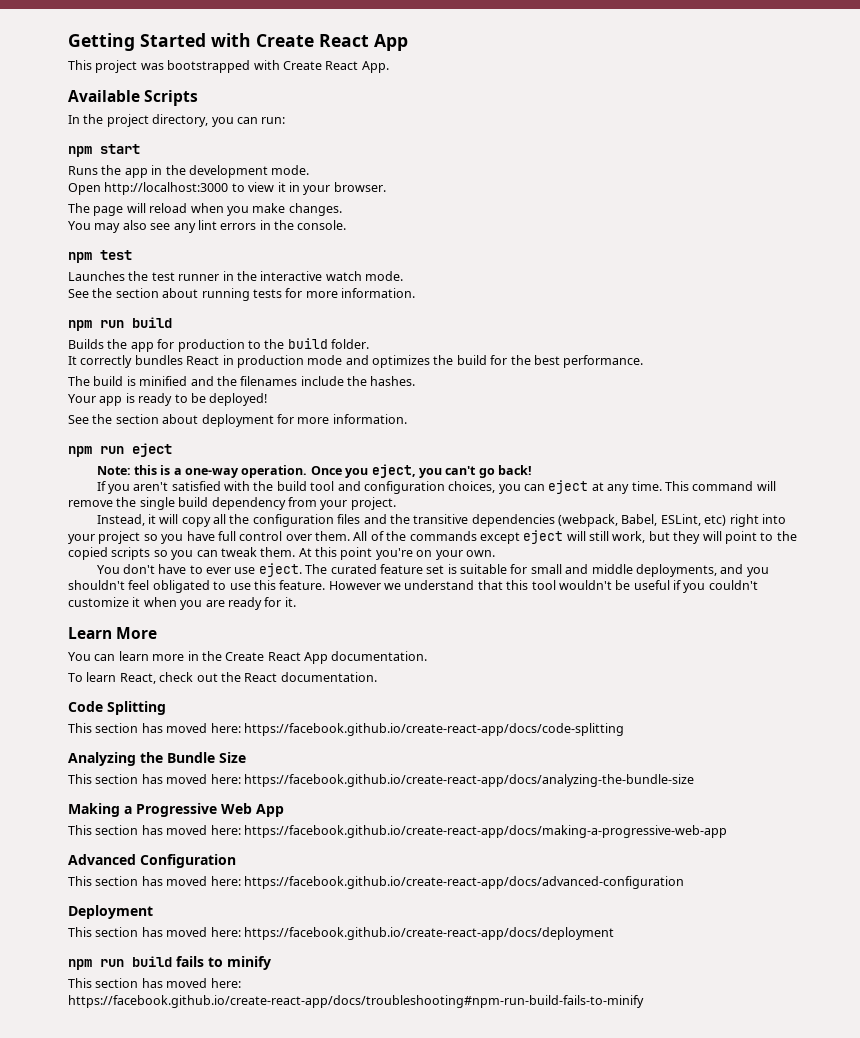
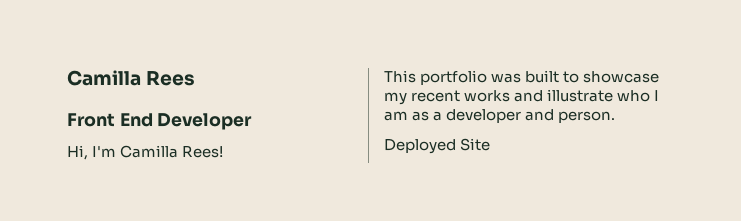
- Getting Started with Create React App
- This project was bootstrapped with Create React App.
- Available Scripts
- In the project directory, you can run:
- npm start
- Runs the app in the development mode.
- Open http://localhost:3000 to view it in your browser.
- The page will reload when you make changes.
- You may also see any lint errors in the console.
- npm test
- Launches the test runner in the interactive watch mode.
- See the section about running tests for more information.
- npm run build
- Builds the app for production to the build folder.
- It correctly bundles React in production mode and optimizes the build for the best performance.
- The build is minified and the filenames include the hashes.
- Your app is ready to be deployed!
- See the section about deployment for more information.
- npm run eject
- Note: this is a one-way operation. Once you eject, you can't go back!
- If you aren't satisfied with the build tool and configuration choices, you can eject at any time. This command will remove the single build dependency from your project.
- Instead, it will copy all the configuration files and the transitive dependencies (webpack, Babel, ESLint, etc) right into your project so you have full control over them. All of the commands except eject will still work, but they will point to the copied scripts so you can tweak them. At this point you're on your own.
- You don't have to ever use eject. The curated feature set is suitable for small and middle deployments, and you shouldn't feel obligated to use this feature. However we understand that this tool wouldn't be useful if you couldn't customize it when you are ready for it.
- Learn More
- You can learn more in the Create React App documentation.
- To learn React, check out the React documentation.
- Code Splitting
- This section has moved here: https://facebook.github.io/create-react-app/docs/code-splitting
- Analyzing the Bundle Size
- This section has moved here: https://facebook.github.io/create-react-app/docs/analyzing-the-bundle-size
- Making a Progressive Web App
- This section has moved here: https://facebook.github.io/create-react-app/docs/making-a-progressive-web-app
- Advanced Configuration
- This section has moved here: https://facebook.github.io/create-react-app/docs/advanced-configuration
- Deployment
- This section has moved here: https://facebook.github.io/create-react-app/docs/deployment
- npm run build fails to minify
- This section has moved here: https://facebook.github.io/create-react-app/docs/troubleshooting#npm-run-build-fails-to-minify
+ Camilla Rees
+ Front End Developer
+ Hi, I'm Camilla Rees!
+ This portfolio was built to showcase my recent works and illustrate who I am as a developer and person.
+ Deployed Site

